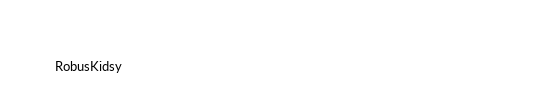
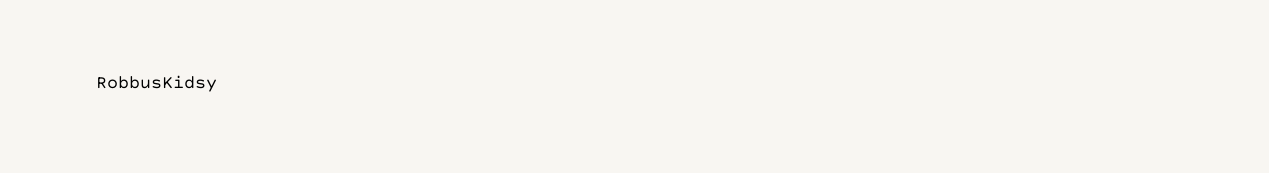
- RobusKidsy
+ RobbusKidsy

